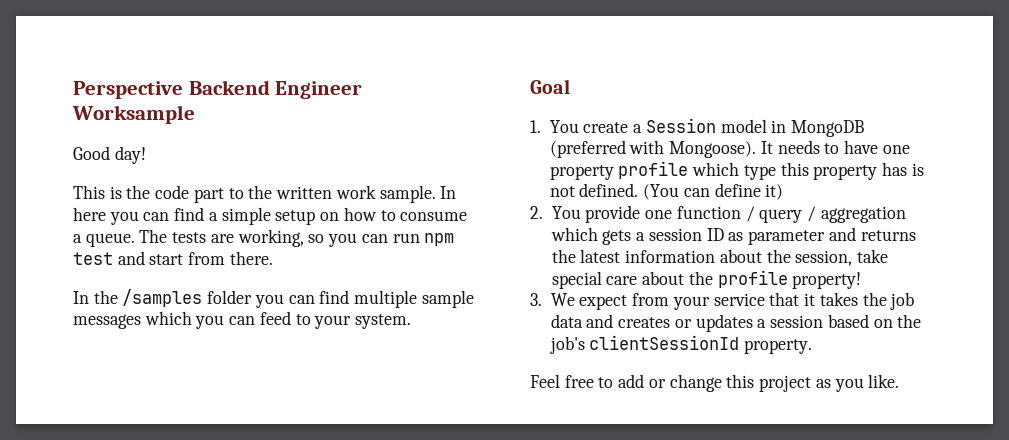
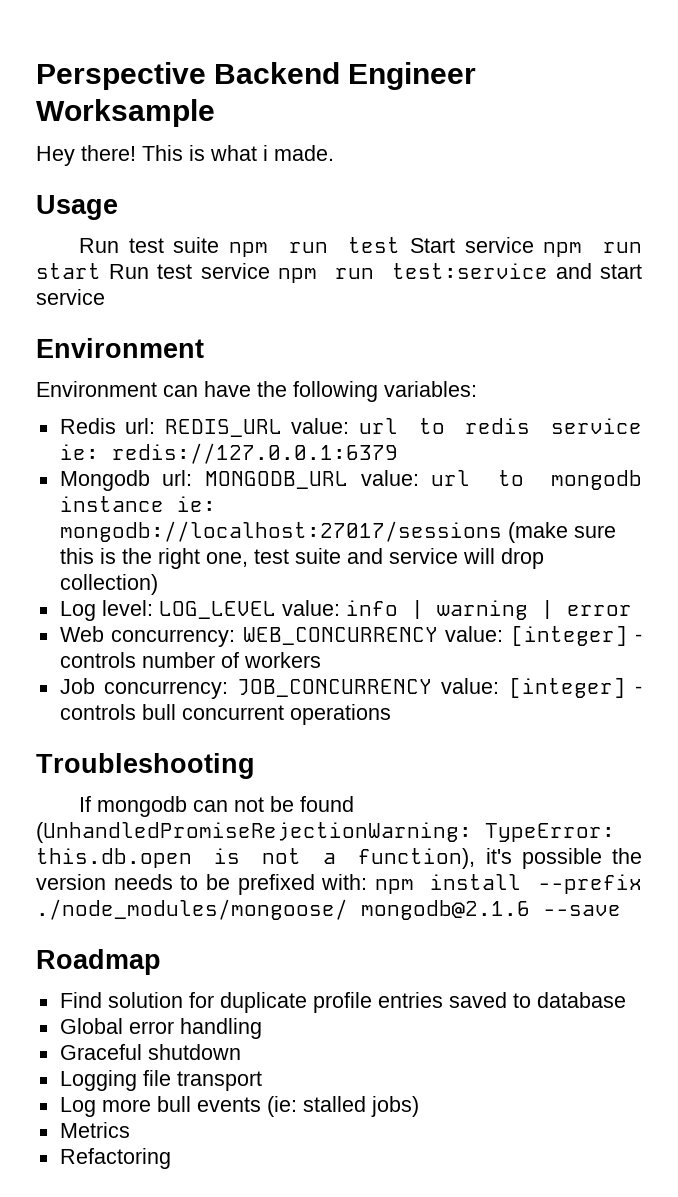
- Good day!
- This is the code part to the written work sample. In here you can find a simple setup on how to consume a queue. The tests are working, so you can run npm test and start from there.
- In the /samples folder you can find multiple sample messages which you can feed to your system.
- Goal
- 1. You create a Session model in MongoDB (preferred with Mongoose). It needs to have one property profile which type this property has is not defined. (You can define it)
- 2. You provide one function / query / aggregation which gets a session ID as parameter and returns the latest information about the session, take special care about the profile property!
- 3. We expect from your service that it takes the job data and creates or updates a session based on the job's clientSessionId property.
- Feel free to add or change this project as you like.
+ Hey there! This is what i made.
+ Usage
+ Run test suite npm run test Start service npm run start Run test service npm run test:service and start service
+ Environment
+ Environment can have the following variables:
+ Redis url: REDIS_URL value: url to redis service ie: redis://127.0.0.1:6379
+ Mongodb url: MONGODB_URL value: url to mongodb instance ie: mongodb://localhost:27017/sessions (make sure this is the right one, test suite and service will drop collection)
+ Log level: LOG_LEVEL value: info | warning | error
+ Web concurrency: WEB_CONCURRENCY value: [integer] - controls number of workers
+ Job concurrency: JOB_CONCURRENCY value: [integer] - controls bull concurrent operations
+ Troubleshooting
+ If mongodb can not be found (UnhandledPromiseRejectionWarning: TypeError: this.db.open is not a function), it's possible the version needs to be prefixed with: npm install --prefix ./node_modules/mongoose/ mongodb@2.1.6 --save
+ Roadmap
+ Find solution for duplicate profile entries saved to database
+ Global error handling
+ Graceful shutdown
+ Logging file transport
+ Log more bull events (ie: stalled jobs)
+ Metrics
+ Refactoring

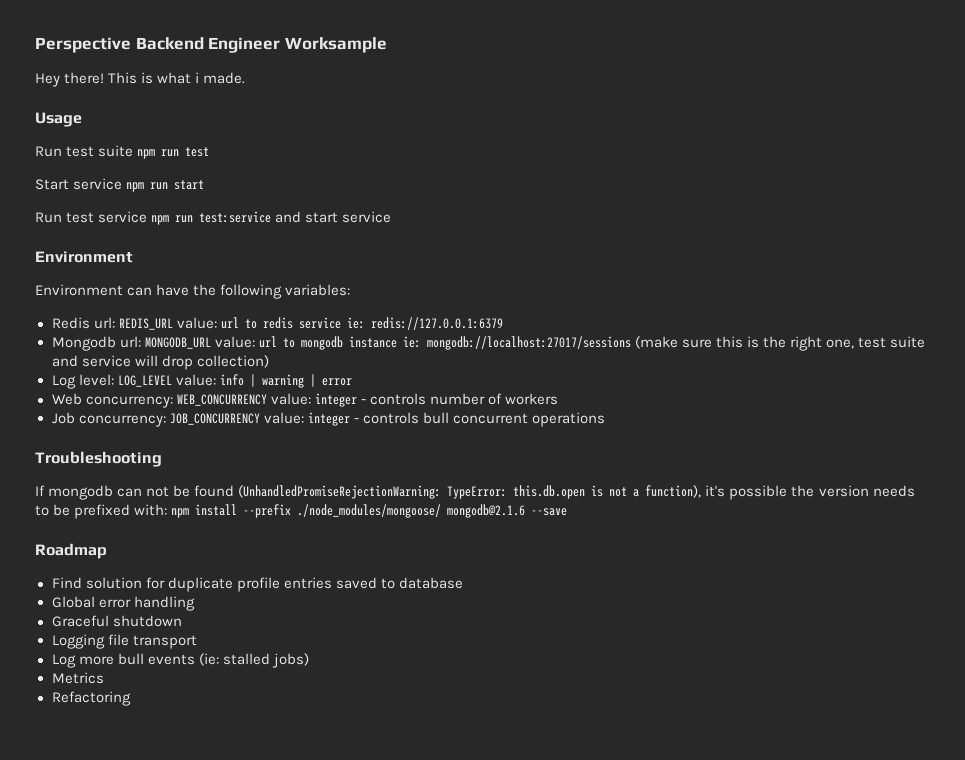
- Run test suite npm run test Start service npm run start Run test service npm run test:service and start service
+ Run test suite npm run test
+ Start service npm run start
+ Run test service npm run test:service and start service
- Web concurrency: WEB_CONCURRENCY value: [integer] - controls number of workers
+ Web concurrency: WEB_CONCURRENCY value: integer - controls number of workers
- Job concurrency: JOB_CONCURRENCY value: [integer] - controls bull concurrent operations
+ Job concurrency: JOB_CONCURRENCY value: integer - controls bull concurrent operations

